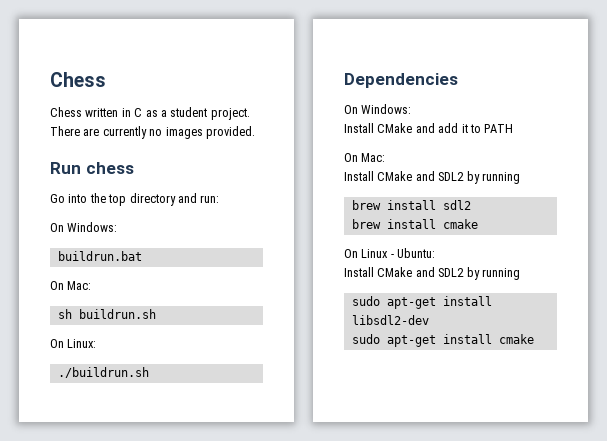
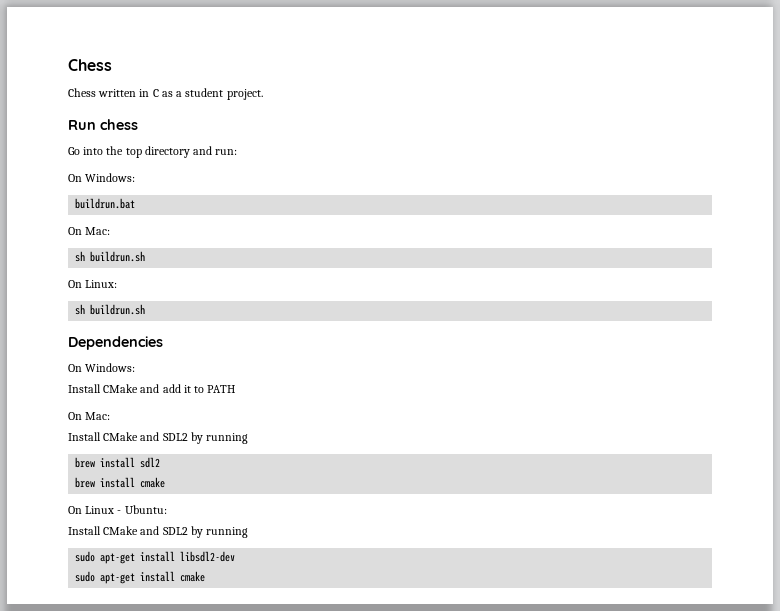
- There are currently no images provided.
  On Linux:
- ./buildrun.sh
+ sh buildrun.sh

